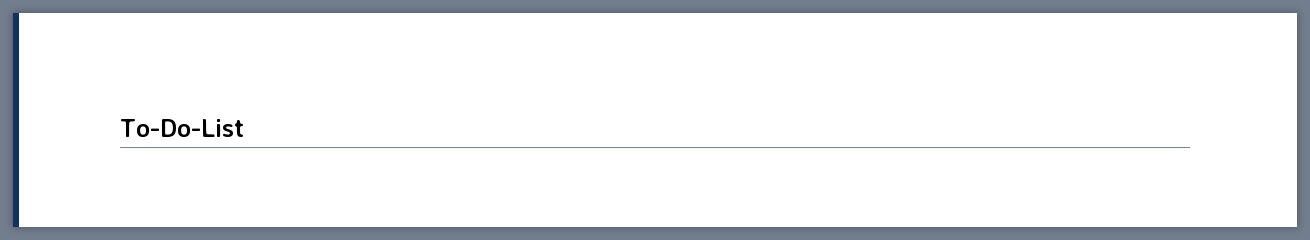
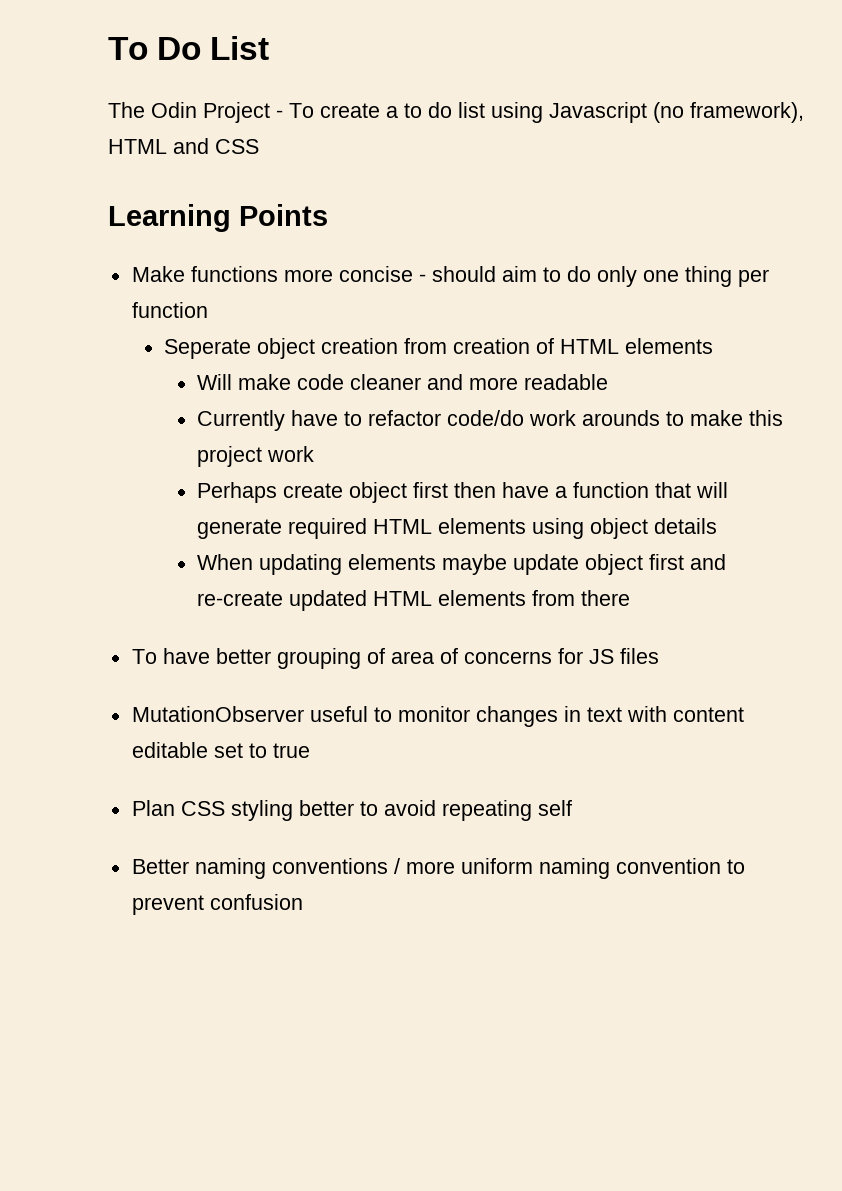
- To-Do-List
+ To Do List
+ The Odin Project - To create a to do list using Javascript (no framework), HTML and CSS
+ Learning Points
+ Make functions more concise - should aim to do only one thing per function
+ Seperate object creation from creation of HTML elements
+ Will make code cleaner and more readable
+ Currently have to refactor code/do work arounds to make this project work
+ Perhaps create object first then have a function that will generate required HTML elements using object details
+ When updating elements maybe update object first and re-create updated HTML elements from there
+ To have better grouping of area of concerns for JS files
+ MutationObserver useful to monitor changes in text with content editable set to true
+ Plan CSS styling better to avoid repeating self
+ Better naming conventions / more uniform naming convention to prevent confusion

